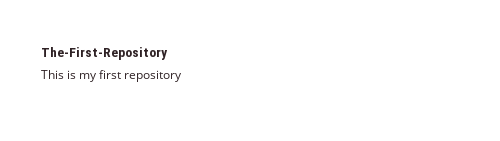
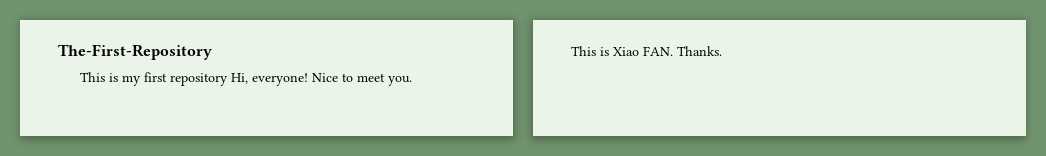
- This is my first repository
+ This is my first repository Hi, everyone! Nice to meet you. This is Xiao FAN. Thanks.

